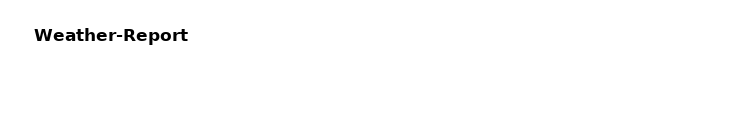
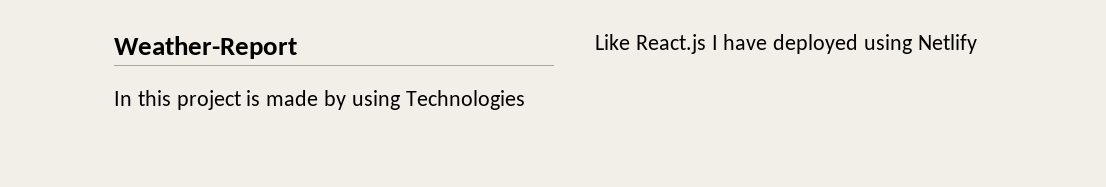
+ In this project is made by using Technologies Like React.js I have deployed using Netlify

